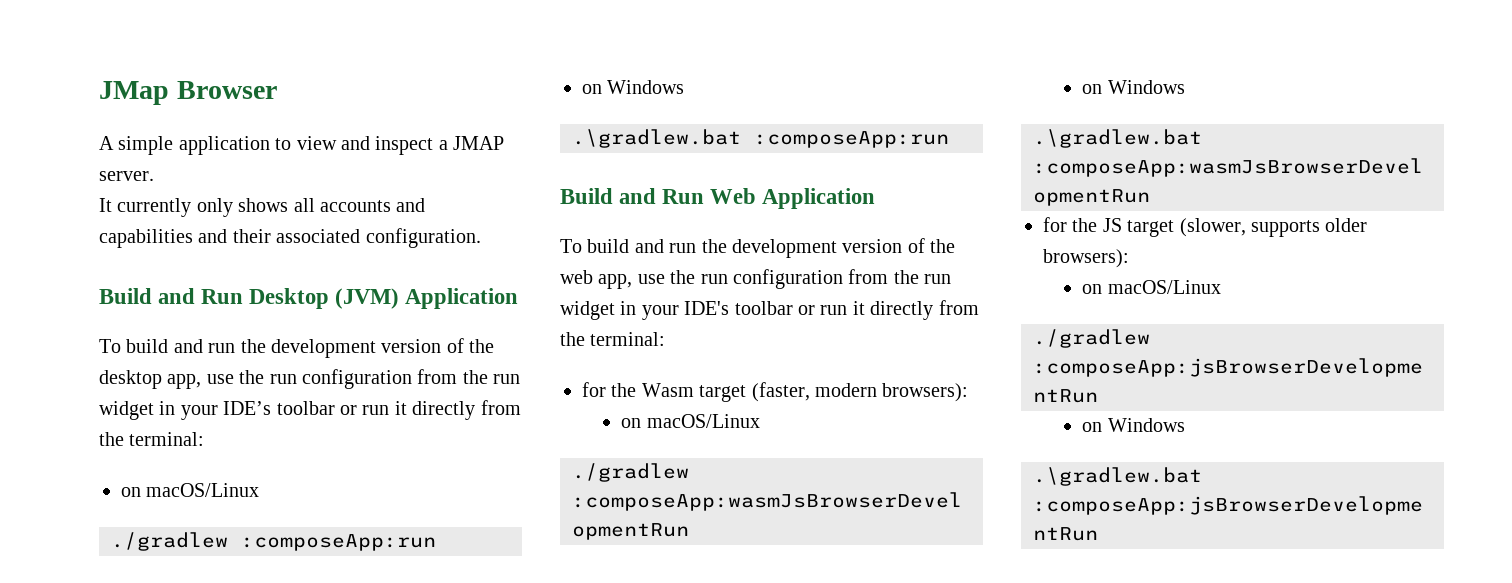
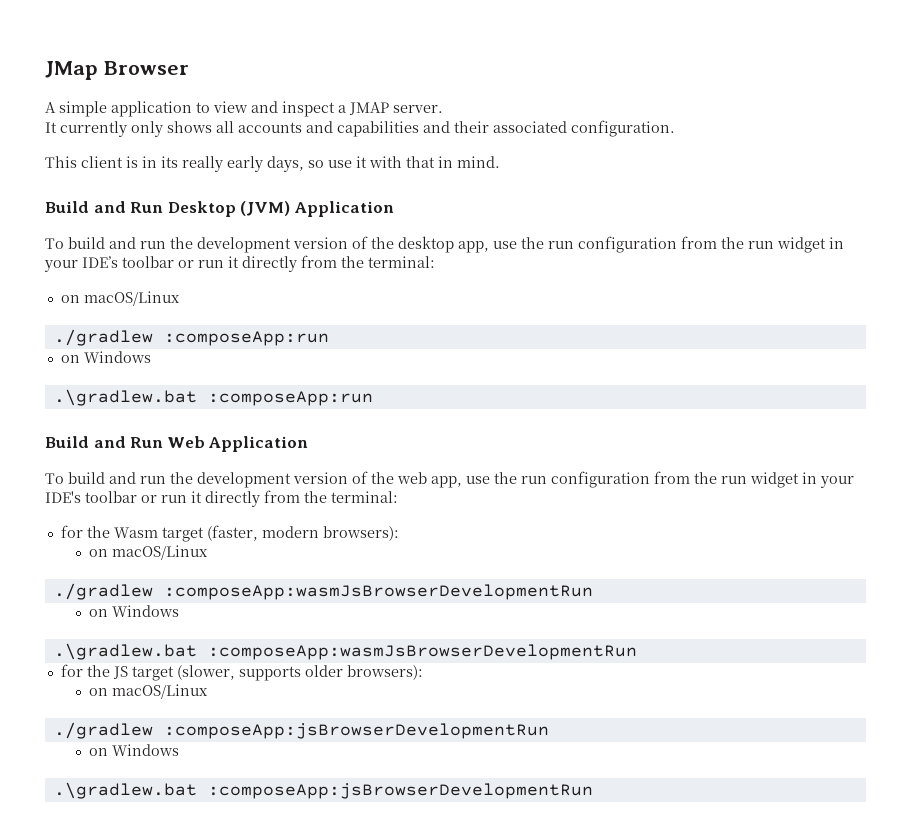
+ This client is in its really early days, so use it with that in mind.

